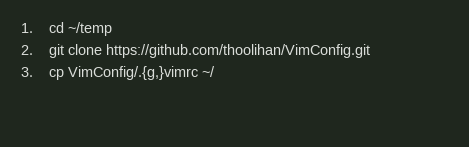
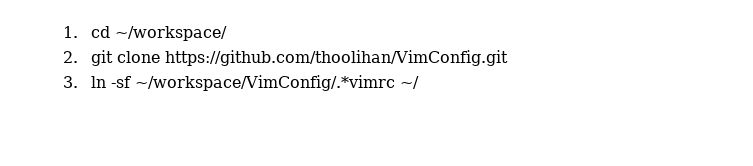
- 1. cd ~/temp
+ 1. cd ~/workspace/
- 3. cp VimConfig/.{g,}vimrc ~/
+ 3. ln -sf ~/workspace/VimConfig/.*vimrc ~/

